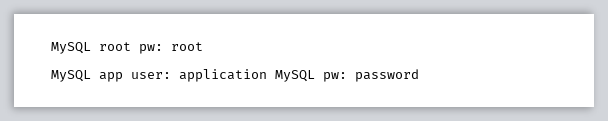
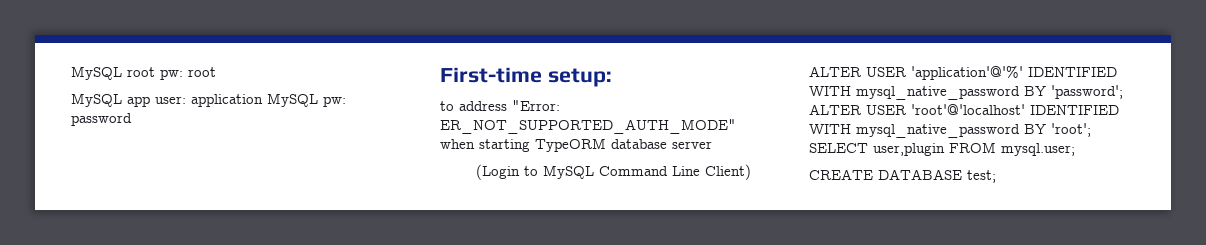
+ First-time setup:
+ to address "Error: ER_NOT_SUPPORTED_AUTH_MODE" when starting TypeORM database server
+ (Login to MySQL Command Line Client) ALTER USER 'application'@'%' IDENTIFIED WITH mysql_native_password BY 'password'; ALTER USER 'root'@'localhost' IDENTIFIED WITH mysql_native_password BY 'root'; SELECT user,plugin FROM mysql.user;
+ CREATE DATABASE test;

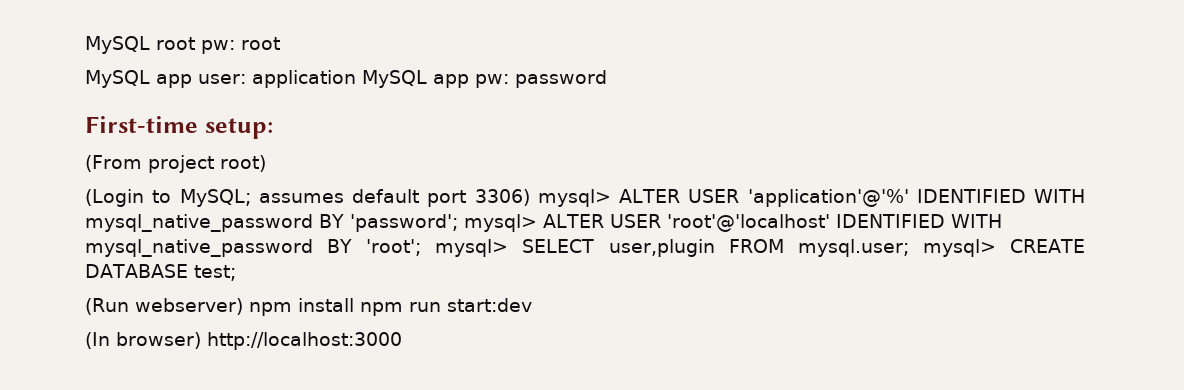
- MySQL app user: application MySQL pw: password
+ MySQL app user: application MySQL app pw: password
- to address "Error: ER_NOT_SUPPORTED_AUTH_MODE" when starting TypeORM database server
- (Login to MySQL Command Line Client) ALTER USER 'application'@'%' IDENTIFIED WITH mysql_native_password BY 'password'; ALTER USER 'root'@'localhost' IDENTIFIED WITH mysql_native_password BY 'root'; SELECT user,plugin FROM mysql.user;
- CREATE DATABASE test;
+ (From project root)
+ (Login to MySQL; assumes default port 3306) mysql> ALTER USER 'application'@'%' IDENTIFIED WITH mysql_native_password BY 'password'; mysql> ALTER USER 'root'@'localhost' IDENTIFIED WITH mysql_native_password BY 'root'; mysql> SELECT user,plugin FROM mysql.user; mysql> CREATE DATABASE test;
+ (Run webserver) npm install npm run start:dev
+ (In browser) http://localhost:3000

